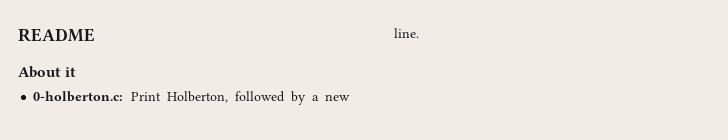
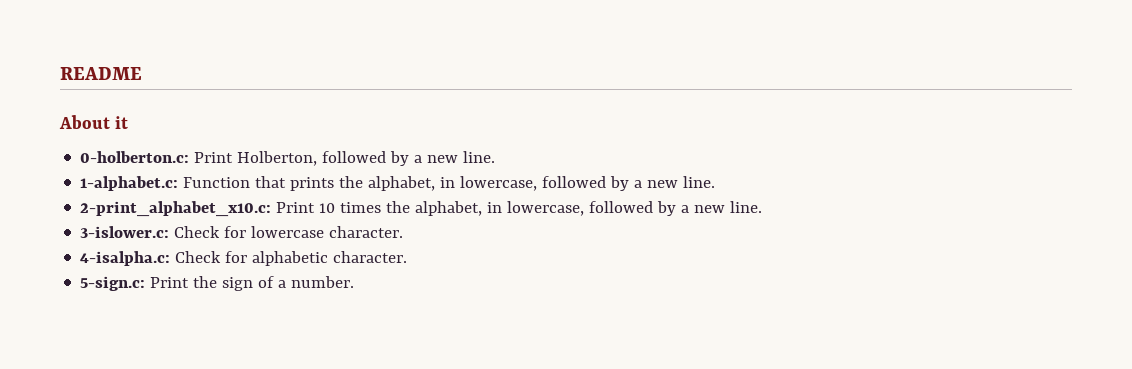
+ 1-alphabet.c: Function that prints the alphabet, in lowercase, followed by a new line.
+ 2-print_alphabet_x10.c: Print 10 times the alphabet, in lowercase, followed by a new line.
+ 3-islower.c: Check for lowercase character.
+ 4-isalpha.c: Check for alphabetic character.
+ 5-sign.c: Print the sign of a number.

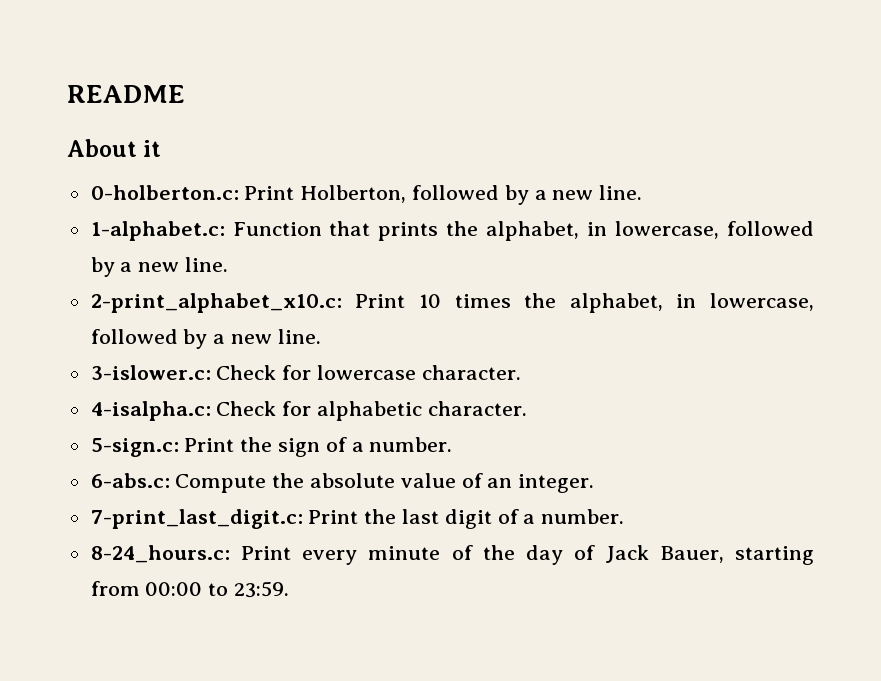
+ 6-abs.c: Compute the absolute value of an integer.
+ 7-print_last_digit.c: Print the last digit of a number.
+ 8-24_hours.c: Print every minute of the day of Jack Bauer, starting from 00:00 to 23:59.

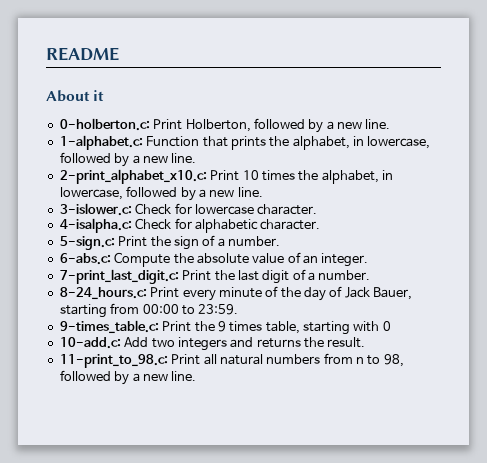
+ 9-times_table.c: Print the 9 times table, starting with 0
+ 10-add.c: Add two integers and returns the result.
+ 11-print_to_98.c: Print all natural numbers from n to 98, followed by a new line.

